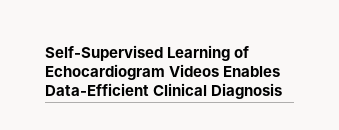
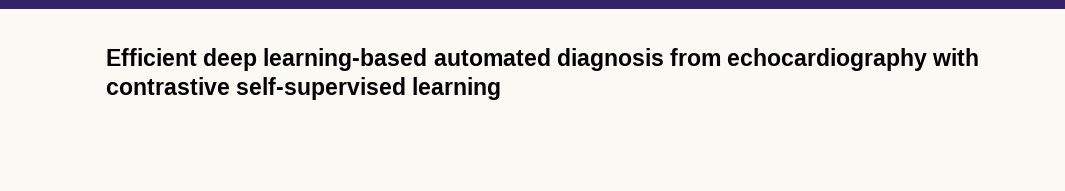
- Self-Supervised Learning of Echocardiogram Videos Enables Data-Efficient Clinical Diagnosis
+ Efficient deep learning-based automated diagnosis from echocardiography with contrastive self-supervised learning

